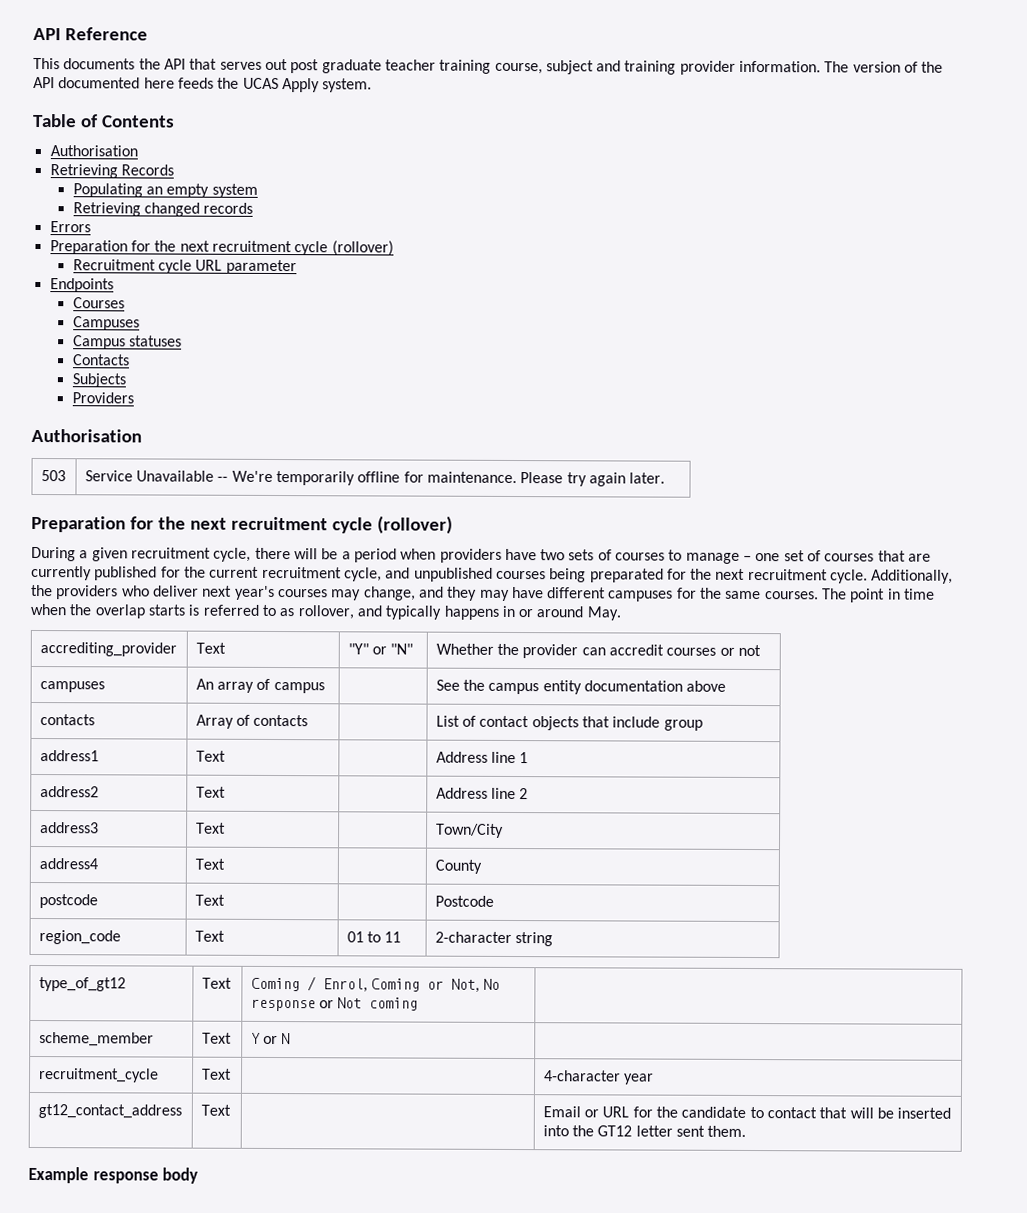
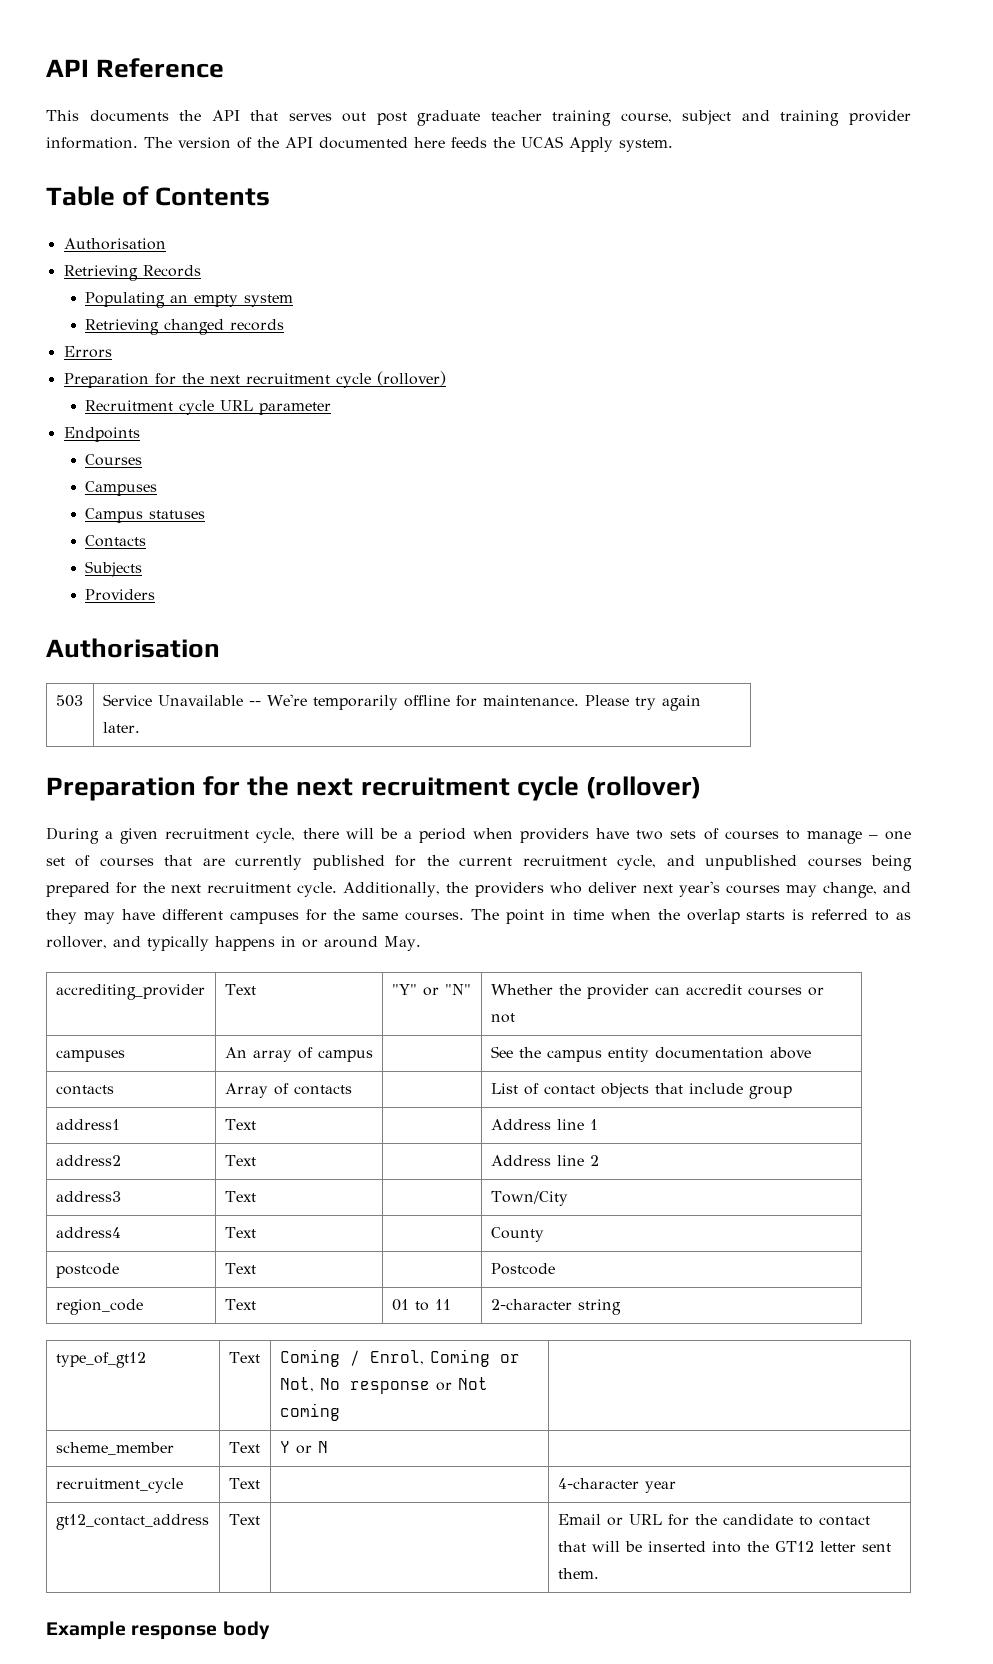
- During a given recruitment cycle, there will be a period when providers have two sets of courses to manage – one set of courses that are currently published for the current recruitment cycle, and unpublished courses being preparated for the next recruitment cycle.
+ During a given recruitment cycle, there will be a period when providers have two sets of courses to manage – one set of courses that are currently published for the current recruitment cycle, and unpublished courses being prepared for the next recruitment cycle.

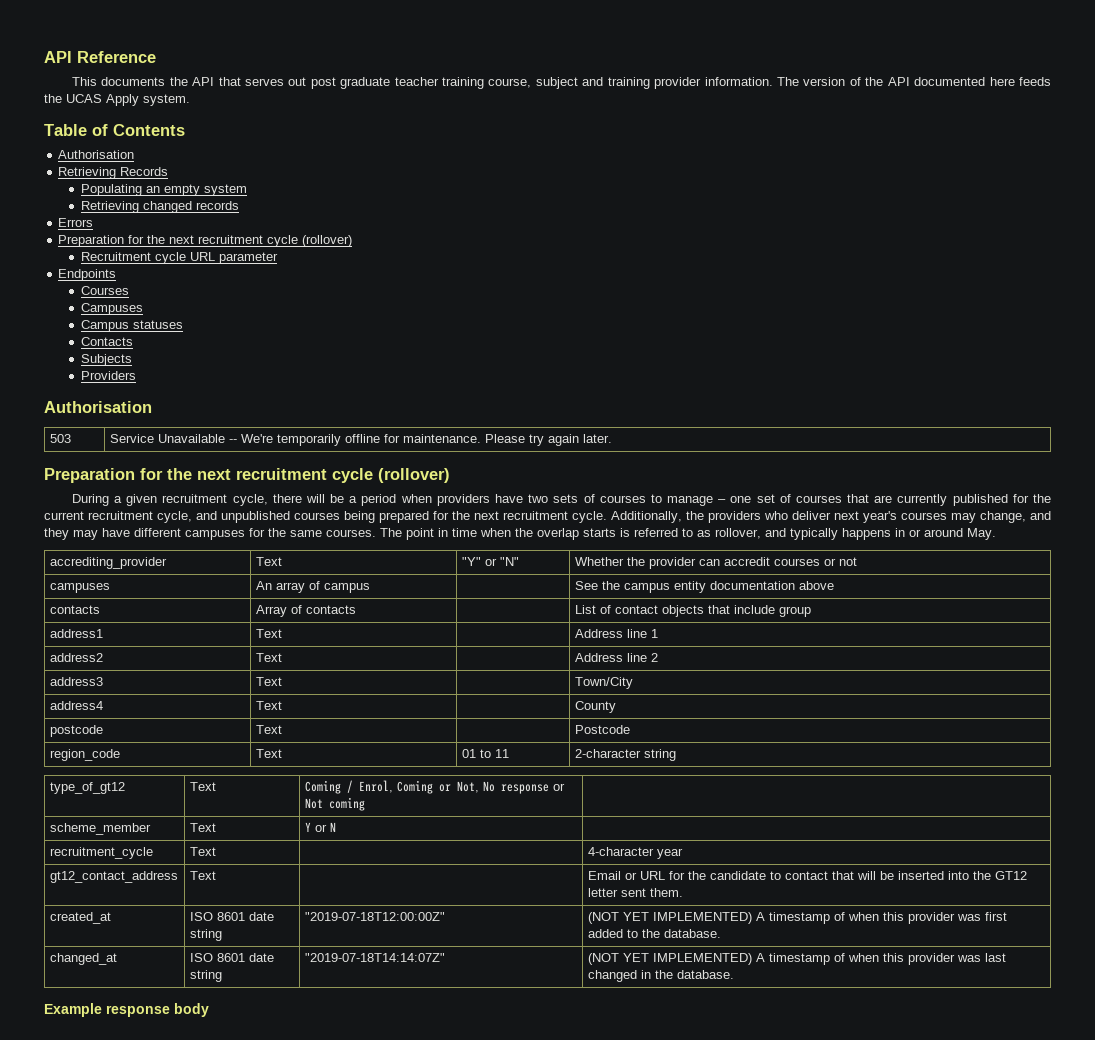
+ created_at | ISO 8601 date string | "2019-07-18T12:00:00Z" | (NOT YET IMPLEMENTED) A timestamp of when this provider was first added to the database.
+ changed_at | ISO 8601 date string | "2019-07-18T14:14:07Z" | (NOT YET IMPLEMENTED) A timestamp of when this provider was last changed in the database.

